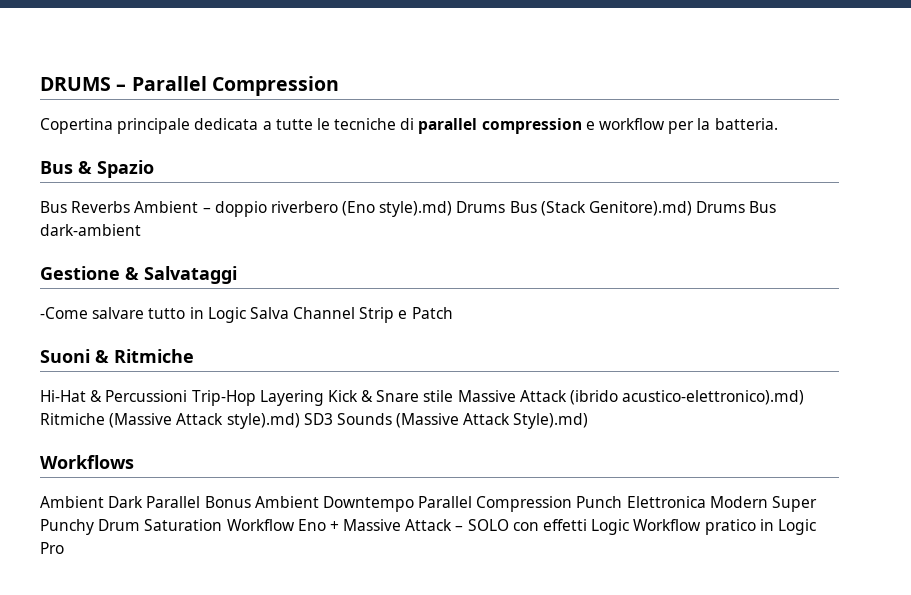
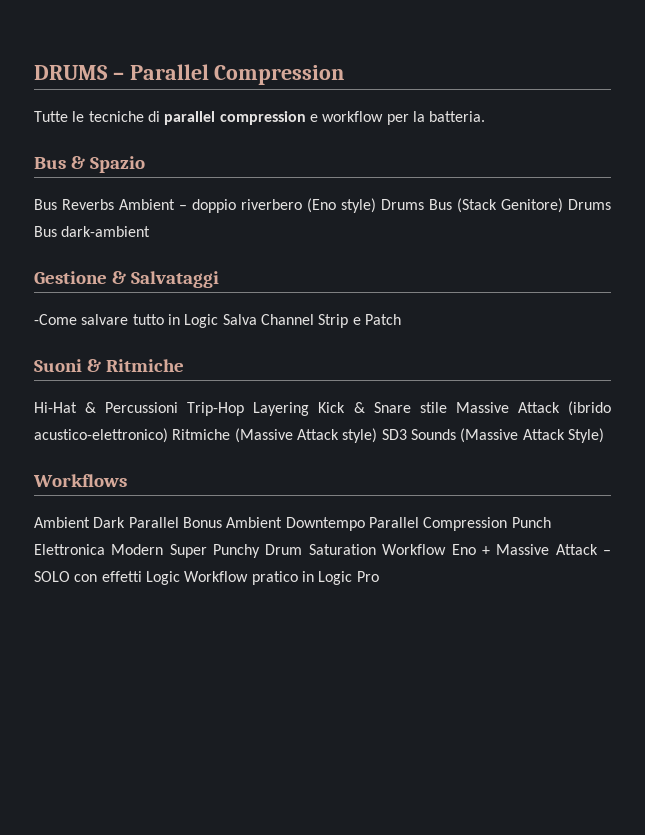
- Copertina principale dedicata a tutte le tecniche di parallel compression e workflow per la batteria.
+ Tutte le tecniche di parallel compression e workflow per la batteria.
- Bus Reverbs Ambient – doppio riverbero (Eno style).md) Drums Bus (Stack Genitore).md) Drums Bus dark-ambient
+ Bus Reverbs Ambient – doppio riverbero (Eno style) Drums Bus (Stack Genitore) Drums Bus dark-ambient
- Hi-Hat & Percussioni Trip-Hop Layering Kick & Snare stile Massive Attack (ibrido acustico-elettronico).md) Ritmiche (Massive Attack style).md) SD3 Sounds (Massive Attack Style).md)
+ Hi-Hat & Percussioni Trip-Hop Layering Kick & Snare stile Massive Attack (ibrido acustico-elettronico) Ritmiche (Massive Attack style) SD3 Sounds (Massive Attack Style)

